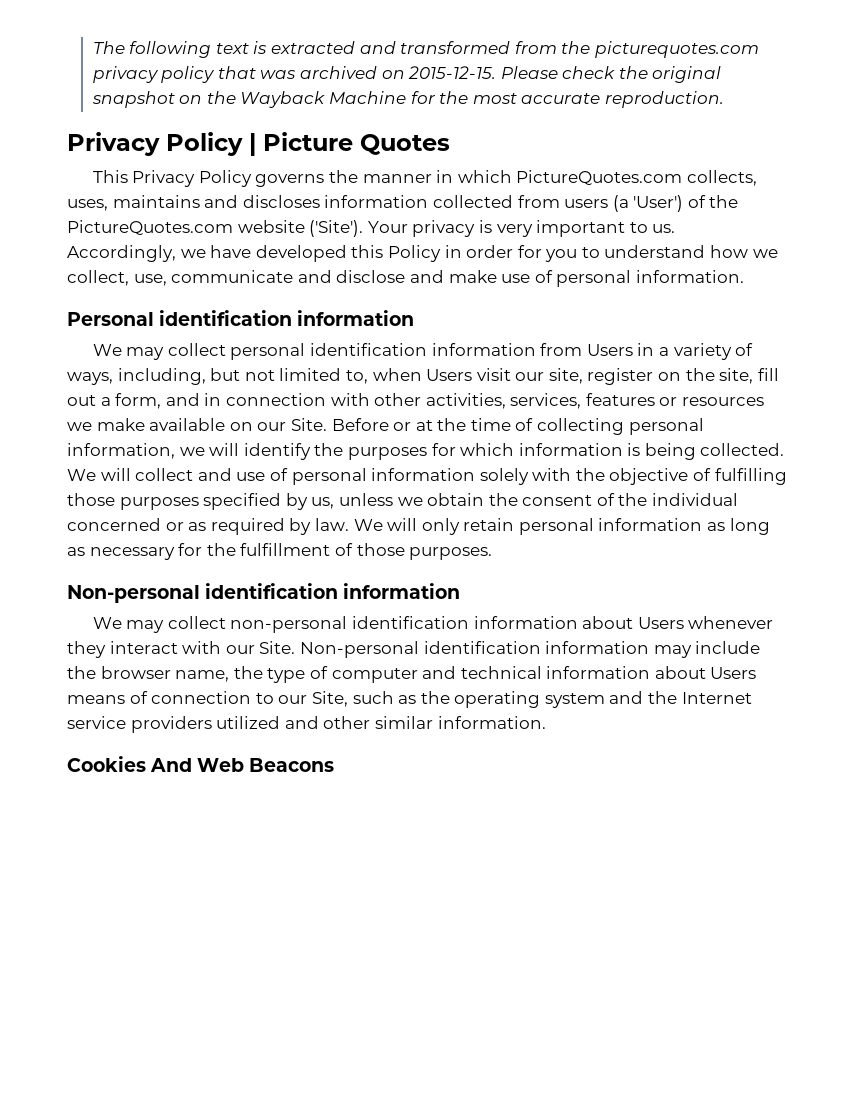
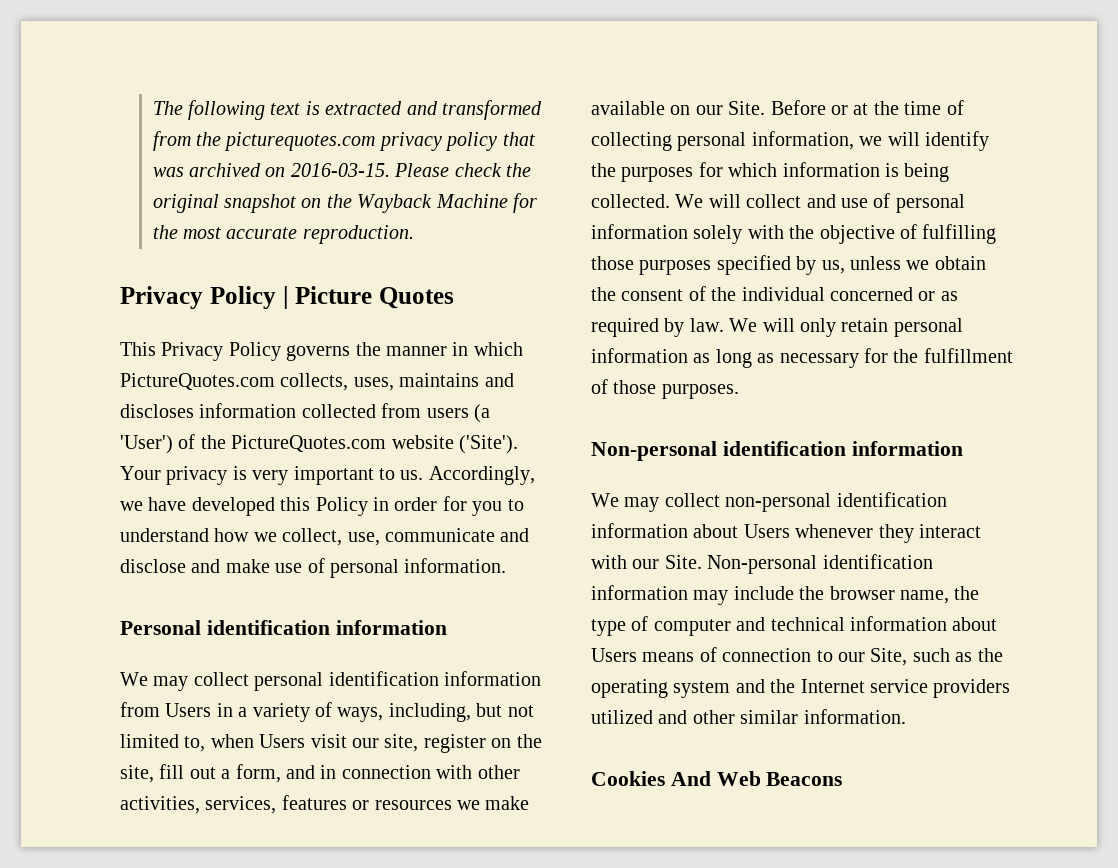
- The following text is extracted and transformed from the picturequotes.com privacy policy that was archived on 2015-12-15.
+ The following text is extracted and transformed from the picturequotes.com privacy policy that was archived on 2016-03-15.

